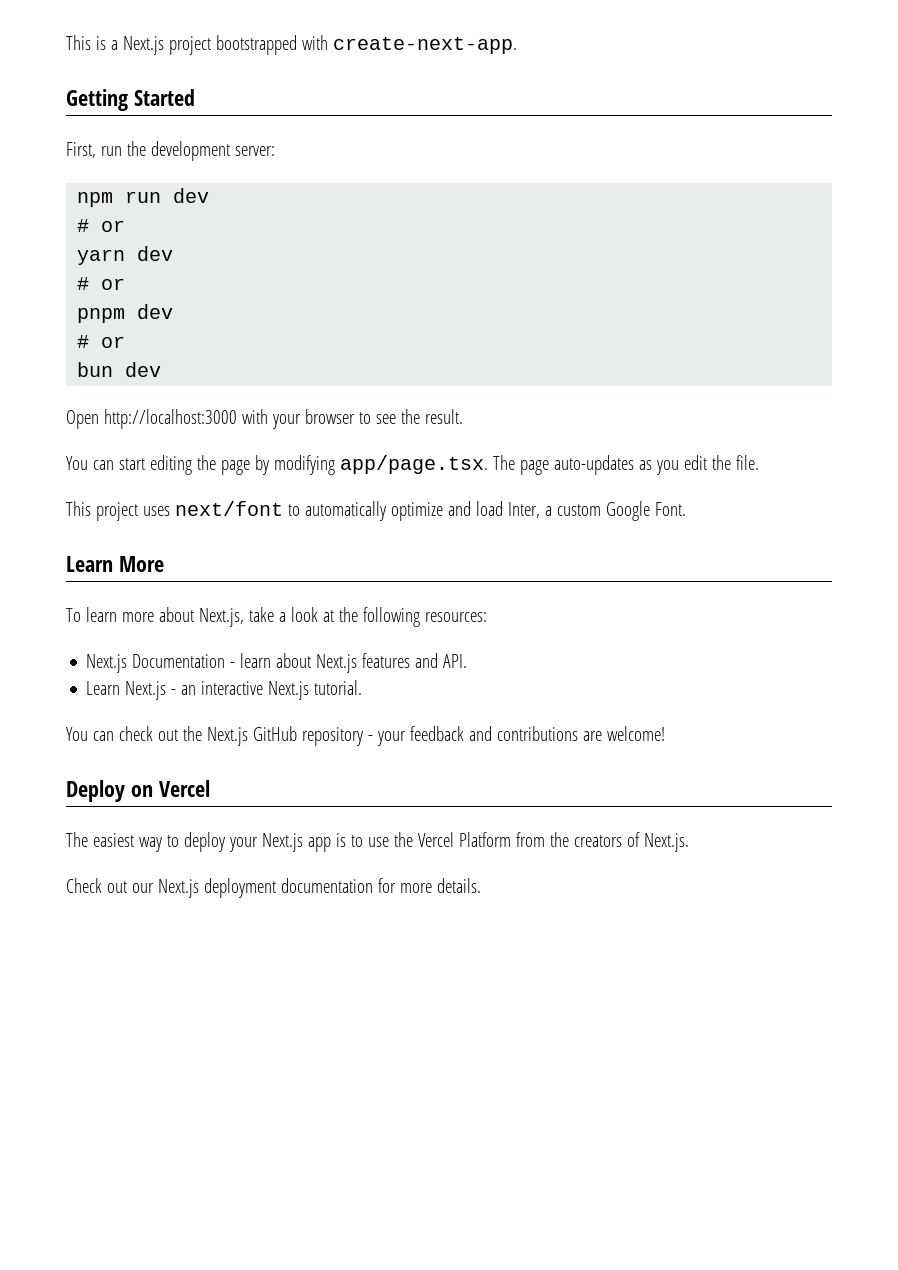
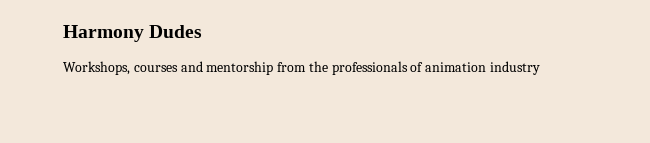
- This is a Next.js project bootstrapped with create-next-app.
- Getting Started
- First, run the development server:
- npm run dev
- # or
- yarn dev
- # or
- pnpm dev
- # or
- bun dev
- Open http://localhost:3000 with your browser to see the result.
- You can start editing the page by modifying app/page.tsx. The page auto-updates as you edit the file.
- This project uses next/font to automatically optimize and load Inter, a custom Google Font.
- Learn More
- To learn more about Next.js, take a look at the following resources:
- Next.js Documentation - learn about Next.js features and API.
- Learn Next.js - an interactive Next.js tutorial.
- You can check out the Next.js GitHub repository - your feedback and contributions are welcome!
- Deploy on Vercel
- The easiest way to deploy your Next.js app is to use the Vercel Platform from the creators of Next.js.
- Check out our Next.js deployment documentation for more details.
+ Harmony Dudes
+ Workshops, courses and mentorship from the professionals of animation industry

